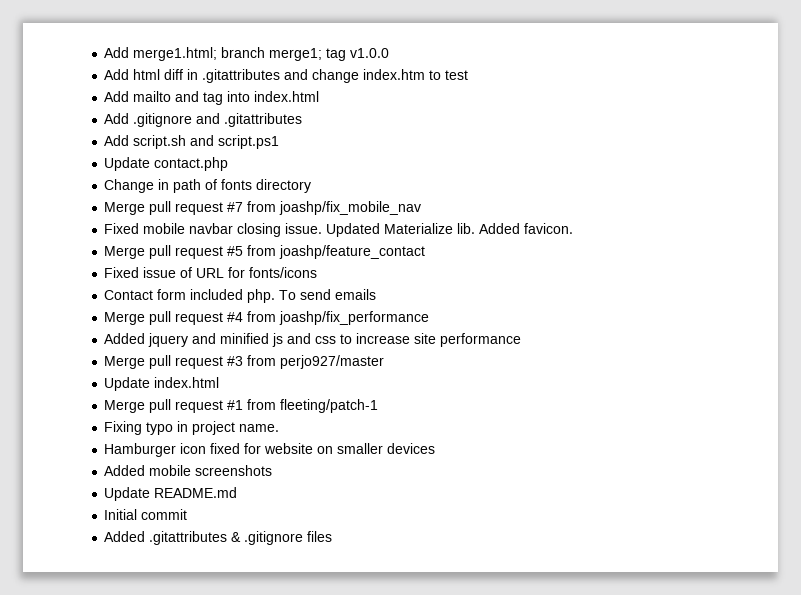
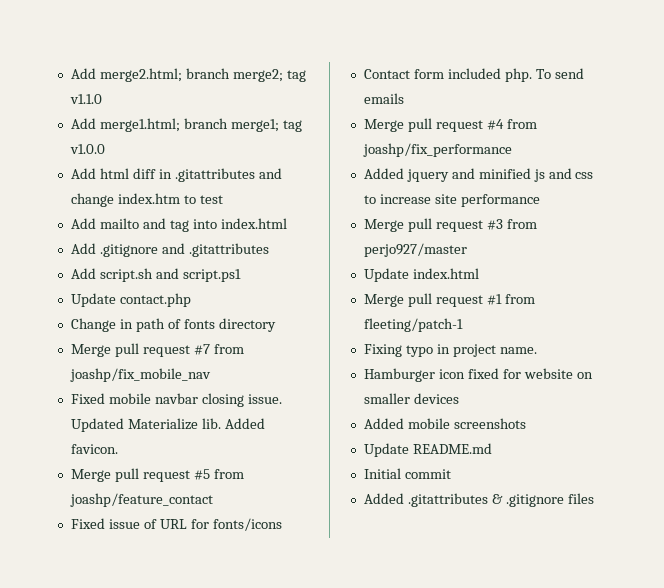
+ Add merge2.html; branch merge2; tag v1.1.0

